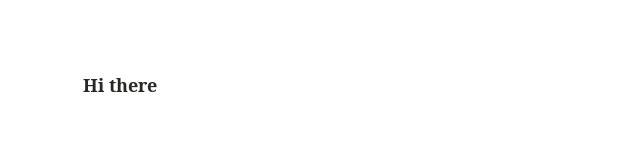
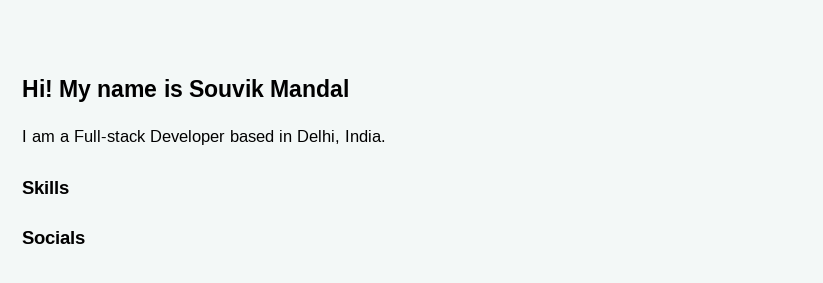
- Hi there
+ Hi! My name is Souvik Mandal
+ I am a Full-stack Developer based in Delhi, India.
+ Skills
+ Socials

